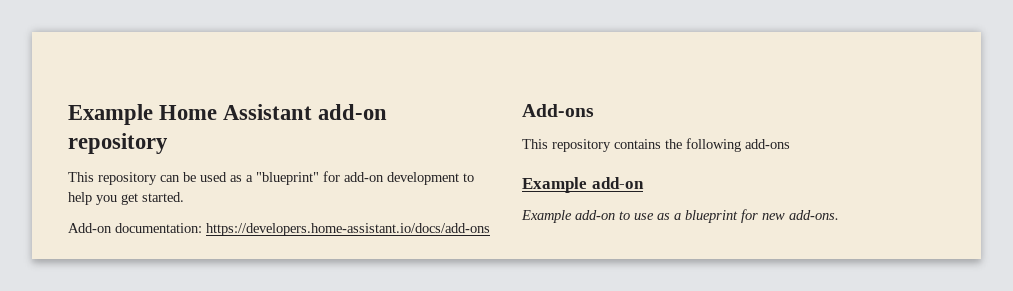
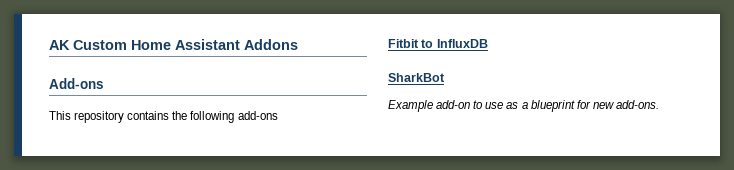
- Example Home Assistant add-on repository
- This repository can be used as a "blueprint" for add-on development to help you get started.
- Add-on documentation: https://developers.home-assistant.io/docs/add-ons
+ AK Custom Home Assistant Addons
  This repository contains the following add-ons
- Example add-on
+ Fitbit to InfluxDB
+ SharkBot

